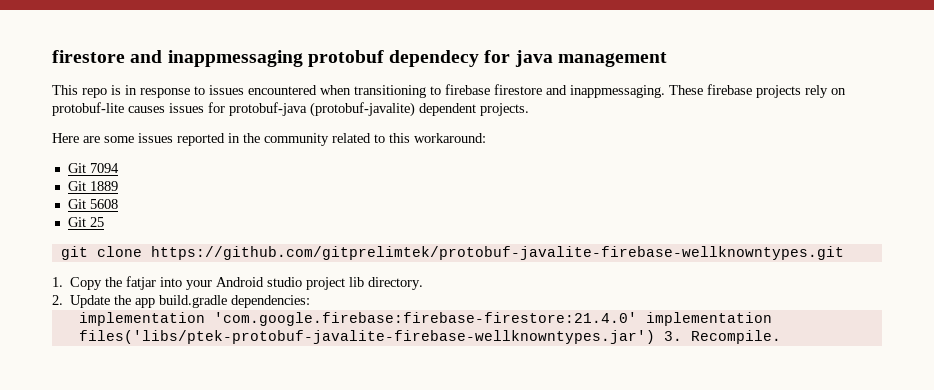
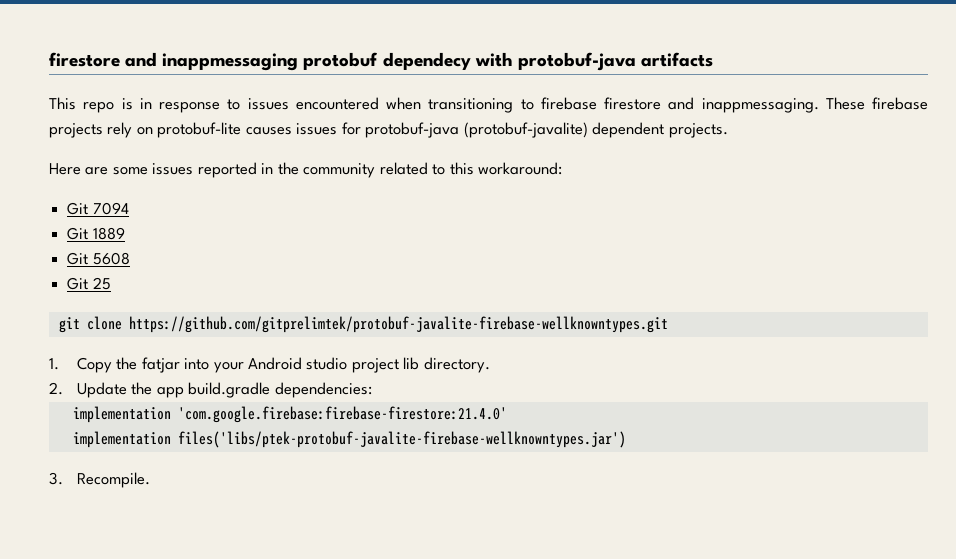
- firestore and inappmessaging protobuf dependecy for java management
+ firestore and inappmessaging protobuf dependecy with protobuf-java artifacts
- implementation 'com.google.firebase:firebase-firestore:21.4.0' implementation files('libs/ptek-protobuf-javalite-firebase-wellknowntypes.jar') 3. Recompile.
+ implementation 'com.google.firebase:firebase-firestore:21.4.0'
+ implementation files('libs/ptek-protobuf-javalite-firebase-wellknowntypes.jar')
+ 3. Recompile.

